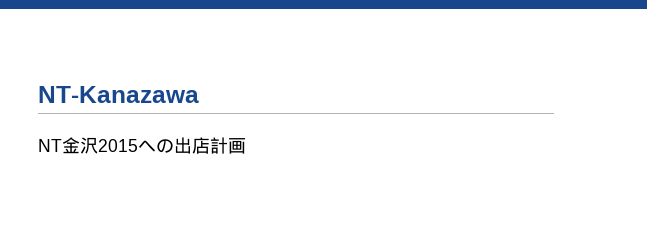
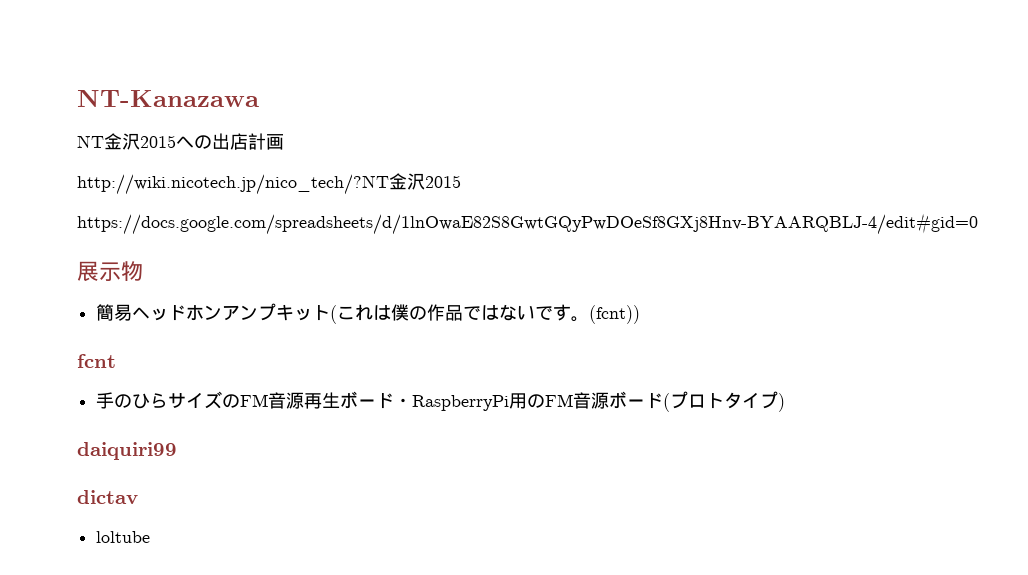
+ http://wiki.nicotech.jp/nico_tech/?NT金沢2015
+ https://docs.google.com/spreadsheets/d/1lnOwaE82S8GwtGQyPwDOeSf8GXj8Hnv-BYAARQBLJ-4/edit#gid=0
+ 展示物
+ 簡易ヘッドホンアンプキット(これは僕の作品ではないです。(fcnt))
+ fcnt
+ 手のひらサイズのFM音源再生ボード・RaspberryPi用のFM音源ボード(プロトタイプ)
+ daiquiri99
+ dictav
+ loltube

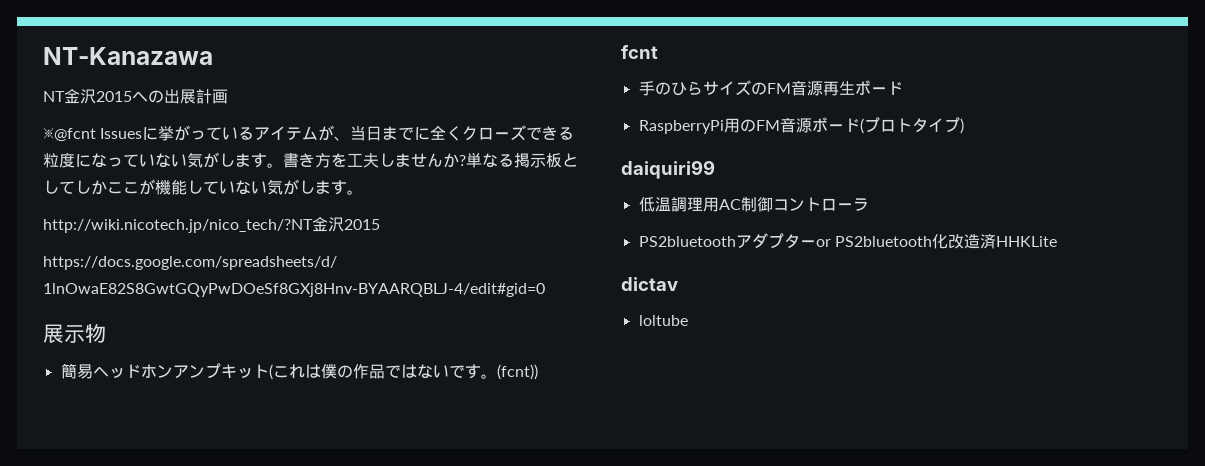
- NT金沢2015への出店計画
+ NT金沢2015への出展計画
+ ※@fcnt Issuesに挙がっているアイテムが、当日までに全くクローズできる粒度になっていない気がします。書き方を工夫しませんか?単なる掲示板としてしかここが機能していない気がします。
- 手のひらサイズのFM音源再生ボード・RaspberryPi用のFM音源ボード(プロトタイプ)
+ 手のひらサイズのFM音源再生ボード
+ RaspberryPi用のFM音源ボード(プロトタイプ)
+ 低温調理用AC制御コントローラ
+ PS2bluetoothアダプターor PS2bluetooth化改造済HHKLite

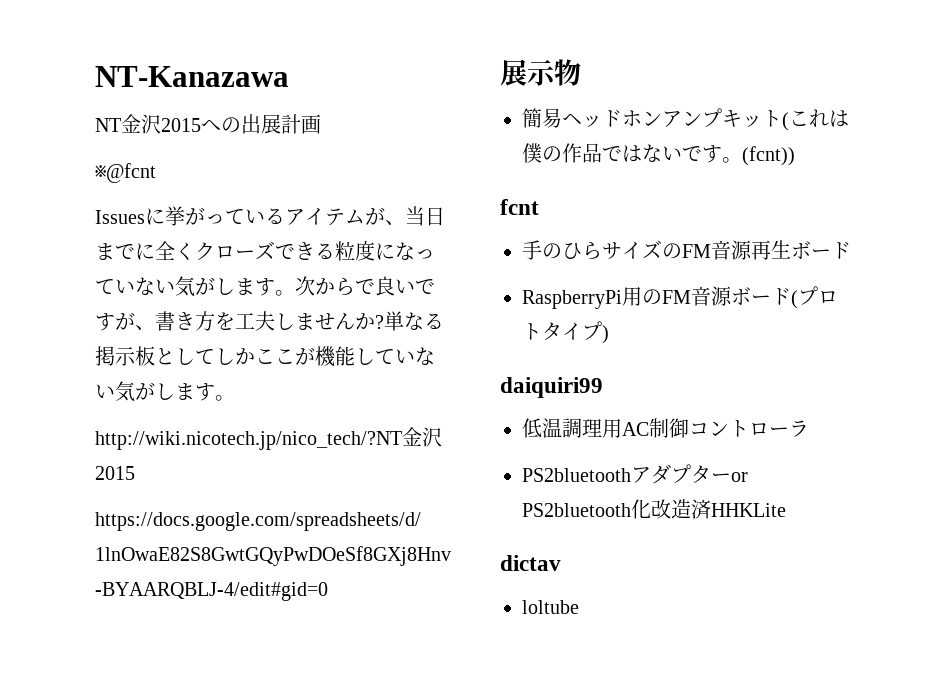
- ※@fcnt Issuesに挙がっているアイテムが、当日までに全くクローズできる粒度になっていない気がします。
+ ※@fcnt
+ Issuesに挙がっているアイテムが、当日までに全くクローズできる粒度になっていない気がします。
- 書き方を工夫しませんか?
+ 次からで良いですが、書き方を工夫しませんか?

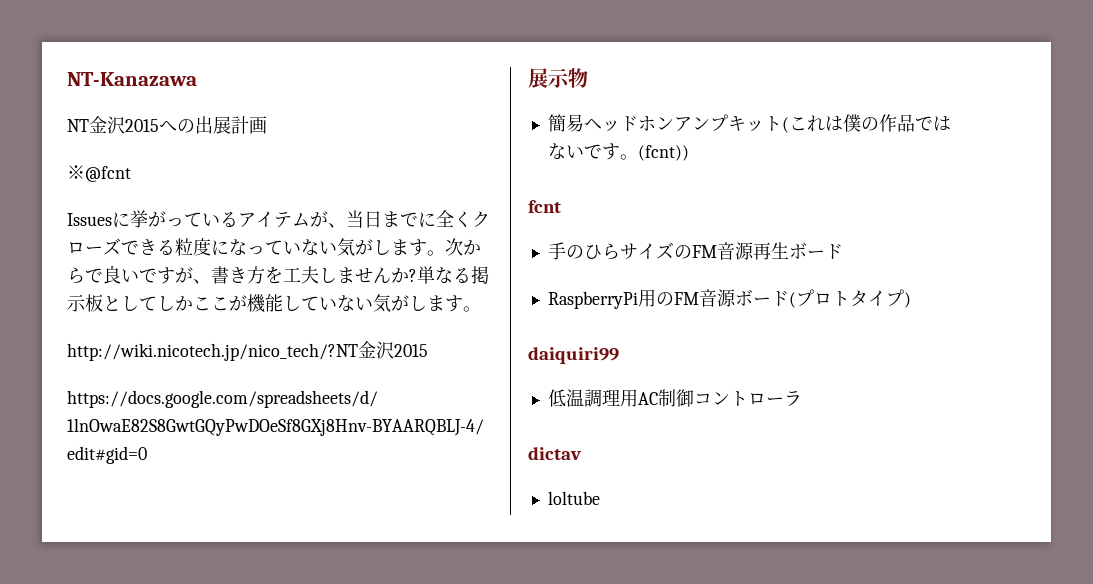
- PS2bluetoothアダプターor PS2bluetooth化改造済HHKLite

